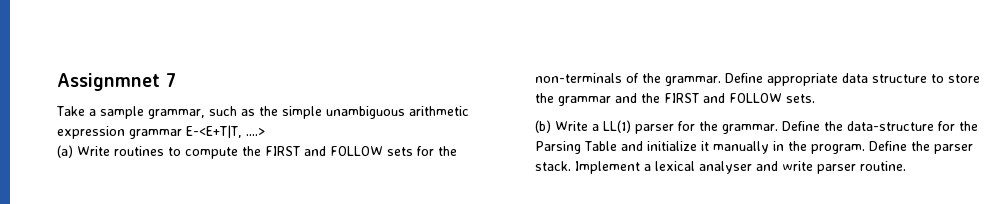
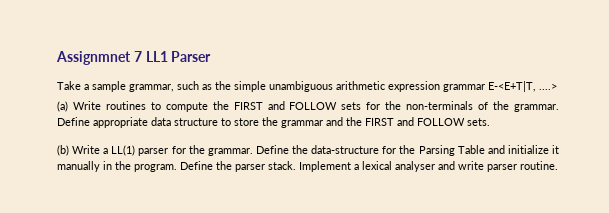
- Assignmnet 7
+ Assignmnet 7 LL1 Parser

